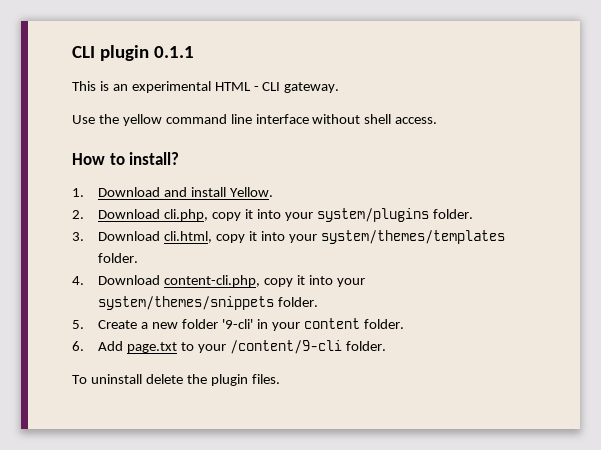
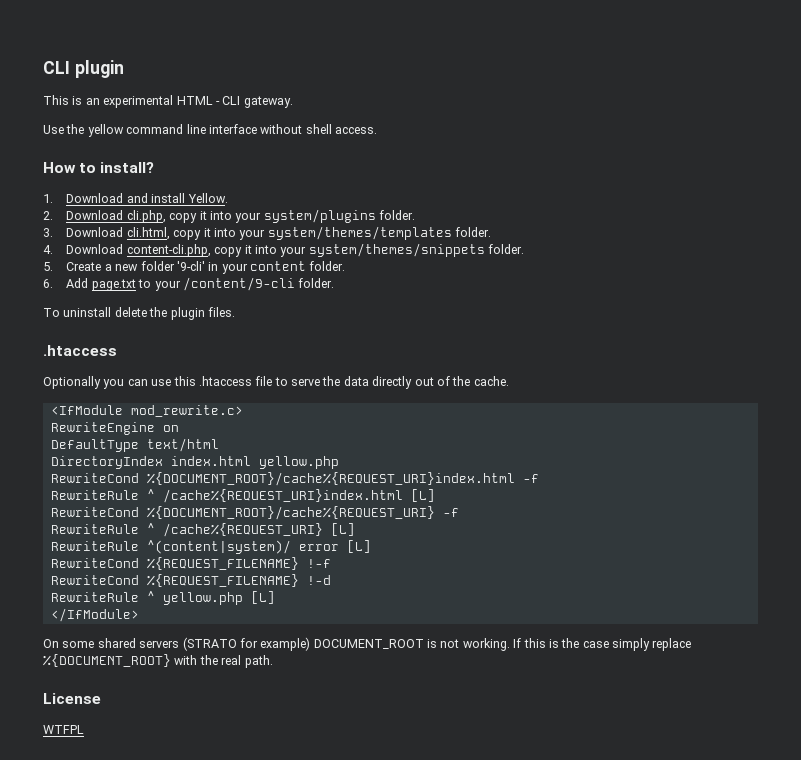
- CLI plugin 0.1.1
+ CLI plugin
  To uninstall delete the plugin files.
+ .htaccess
+ Optionally you can use this .htaccess file to serve the data directly out of the cache.
+ <IfModule mod_rewrite.c>
+ RewriteEngine on
+ DefaultType text/html
+ DirectoryIndex index.html yellow.php
+ RewriteCond %{DOCUMENT_ROOT}/cache%{REQUEST_URI}index.html -f
+ RewriteRule ^ /cache%{REQUEST_URI}index.html [L]
+ RewriteCond %{DOCUMENT_ROOT}/cache%{REQUEST_URI} -f
+ RewriteRule ^ /cache%{REQUEST_URI} [L]
+ RewriteRule ^(content|system)/ error [L]
+ RewriteCond %{REQUEST_FILENAME} !-f
+ RewriteCond %{REQUEST_FILENAME} !-d
+ RewriteRule ^ yellow.php [L]
+ </IfModule>
+ On some shared servers (STRATO for example) DOCUMENT_ROOT is not working. If this is the case simply replace %{DOCUMENT_ROOT} with the real path.
+ License
+ WTFPL

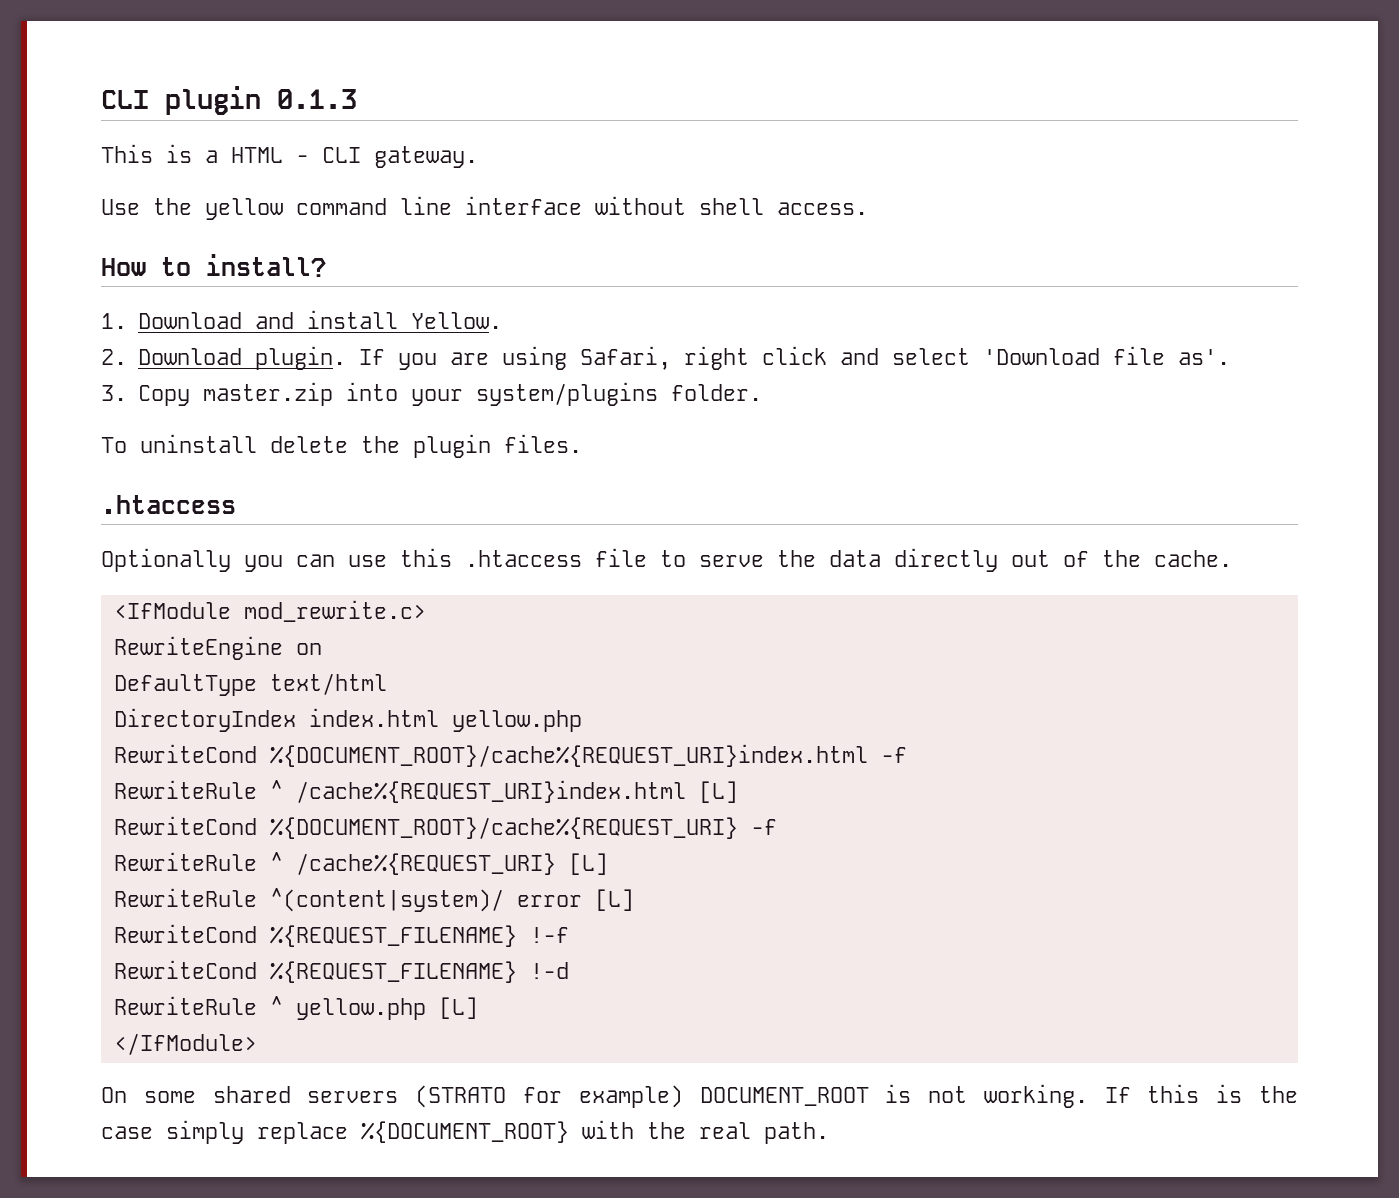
- CLI plugin
+ CLI plugin 0.1.3
- This is an experimental HTML - CLI gateway.
+ This is a HTML - CLI gateway.
- 2. Download cli.php, copy it into your system/plugins folder.
- 3. Download cli.html, copy it into your system/themes/templates folder.
- 4. Download content-cli.php, copy it into your system/themes/snippets folder.
- 5. Create a new folder '9-cli' in your content folder.
- 6. Add page.txt to your /content/9-cli folder.
+ 2. Download plugin. If you are using Safari, right click and select 'Download file as'.
+ 3. Copy master.zip into your system/plugins folder.
- License
- WTFPL

